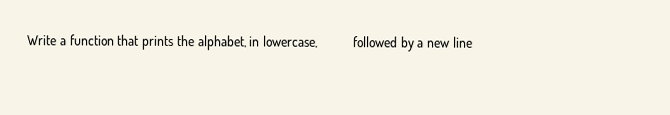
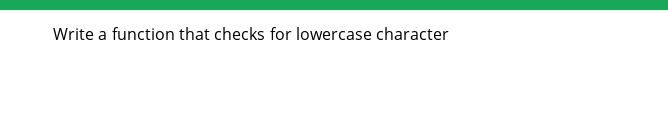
- Write a function that prints the alphabet, in lowercase, followed by a new line
+ Write a function that checks for lowercase character

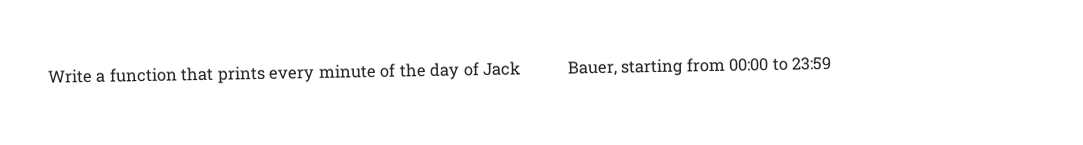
- Write a function that checks for lowercase character
+ Write a function that prints every minute of the day of Jack Bauer, starting from 00:00 to 23:59

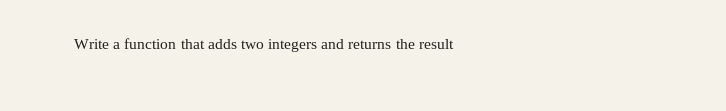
- Write a function that prints every minute of the day of Jack Bauer, starting from 00:00 to 23:59
+ Write a function that adds two integers and returns the result

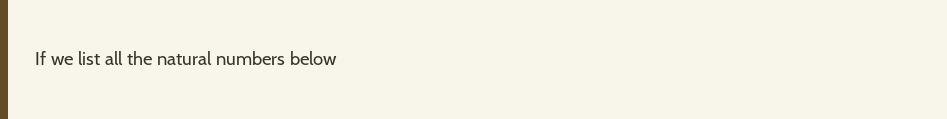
- Write a function that adds two integers and returns the result
+ If we list all the natural numbers below

